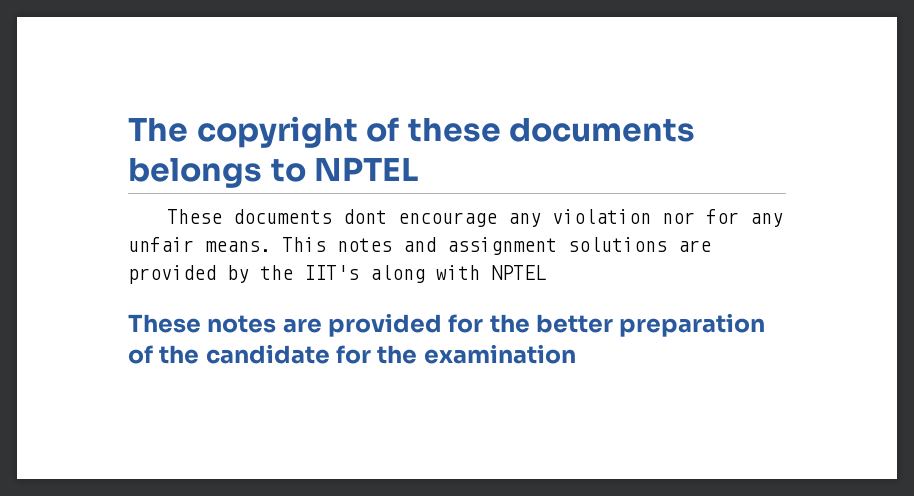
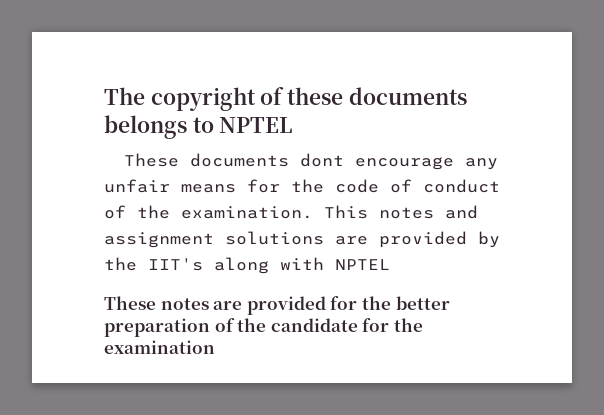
- These documents dont encourage any violation nor for any unfair means.
+ These documents dont encourage any unfair means for the code of conduct of the examination.

